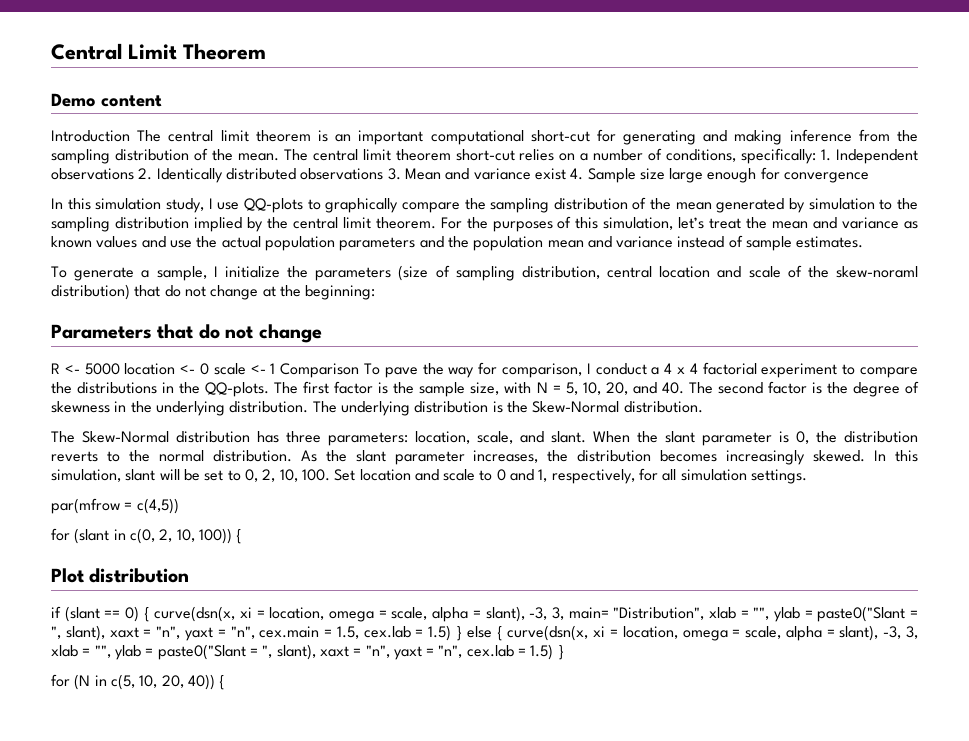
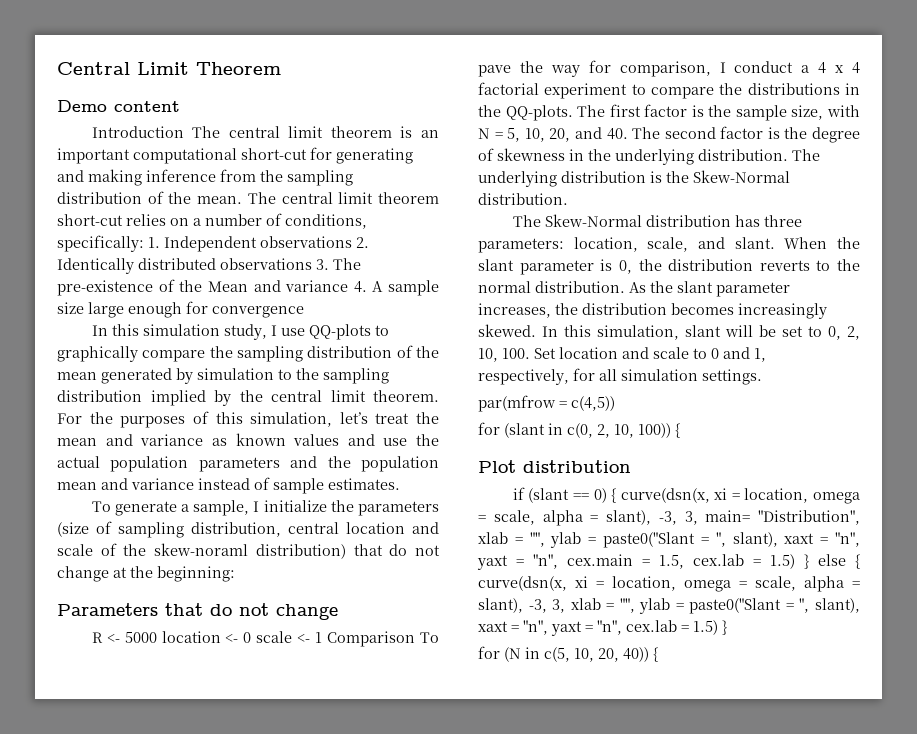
- The central limit theorem short-cut relies on a number of conditions, specifically: 1. Independent observations 2. Identically distributed observations 3. Mean and variance exist 4. Sample size large enough for convergence
+ The central limit theorem short-cut relies on a number of conditions, specifically: 1. Independent observations 2. Identically distributed observations 3. The pre-existence of the Mean and variance 4. A sample size large enough for convergence

